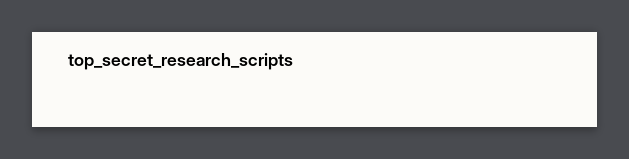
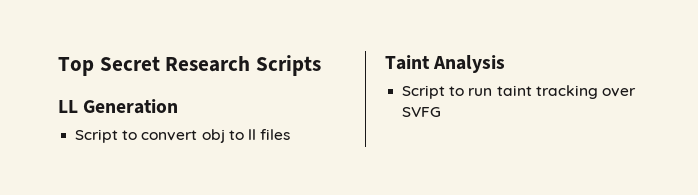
- top_secret_research_scripts
+ Top Secret Research Scripts
+ LL Generation
+ Script to convert obj to ll files
+ Taint Analysis
+ Script to run taint tracking over SVFG

